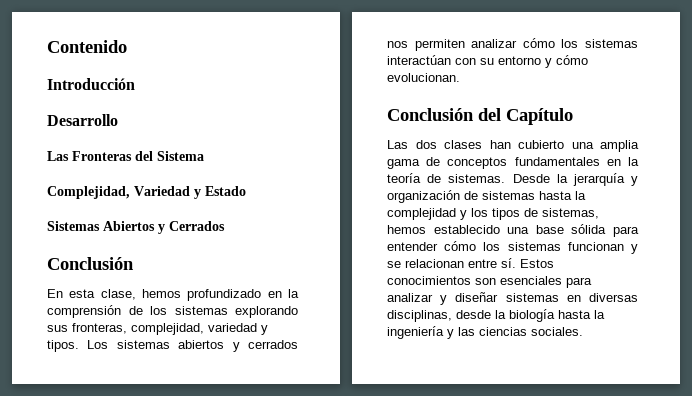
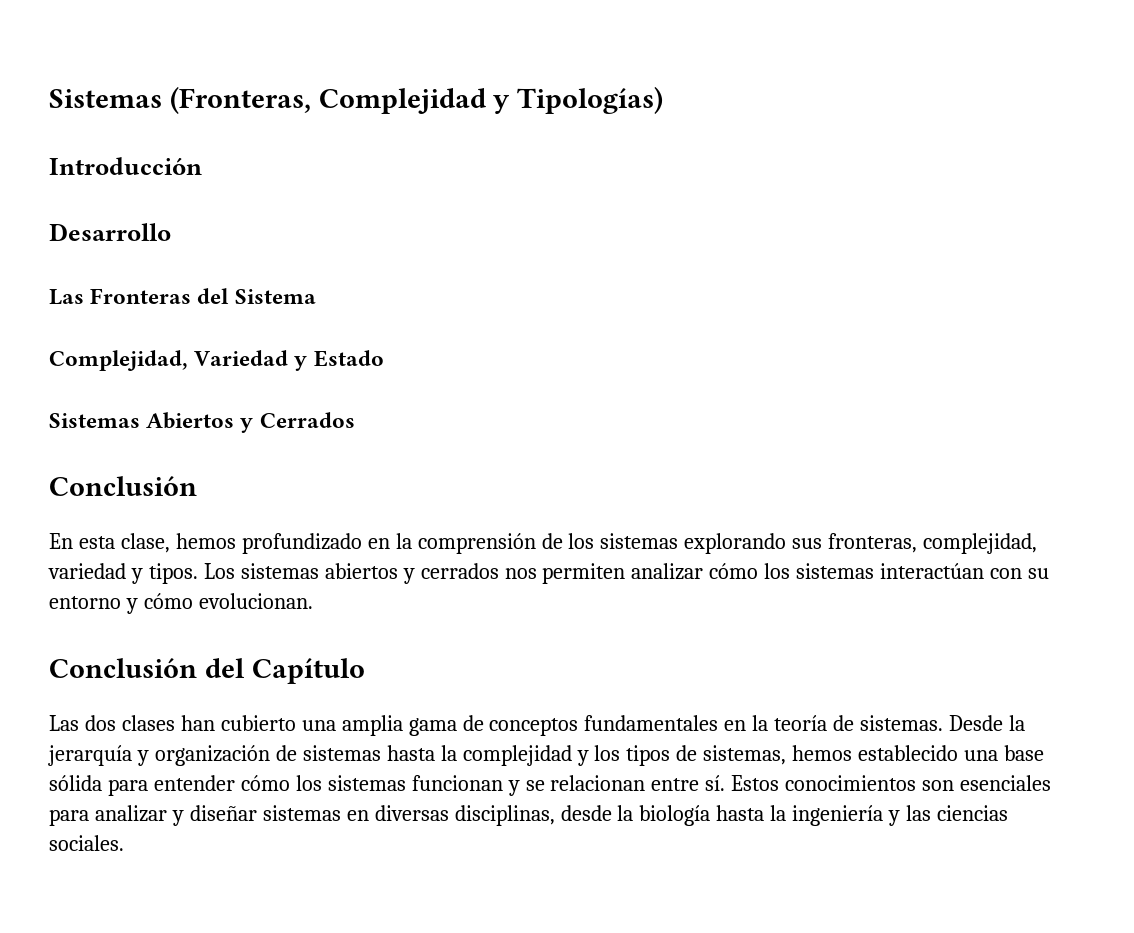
- Contenido
+ Sistemas (Fronteras, Complejidad y Tipologías)

